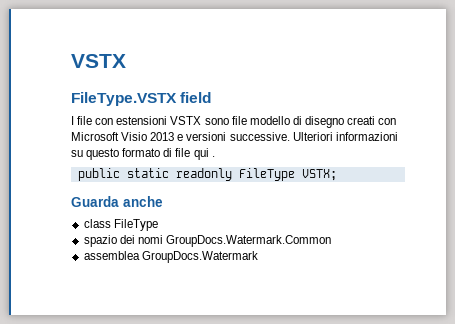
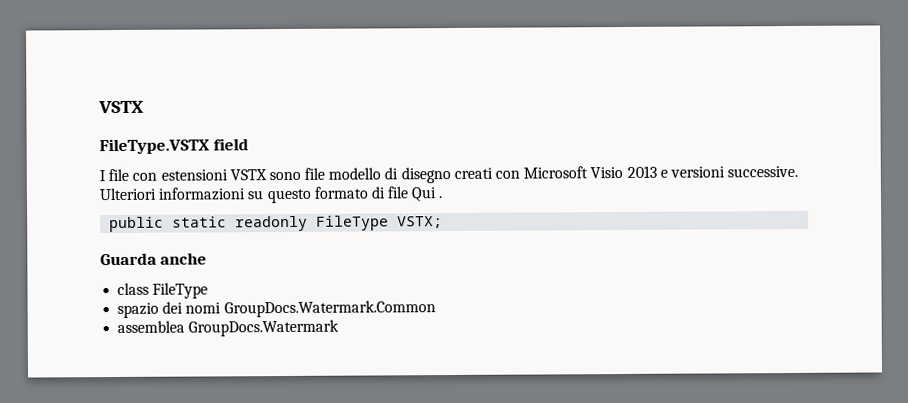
- Ulteriori informazioni su questo formato di file qui .
+ Ulteriori informazioni su questo formato di file Qui .

